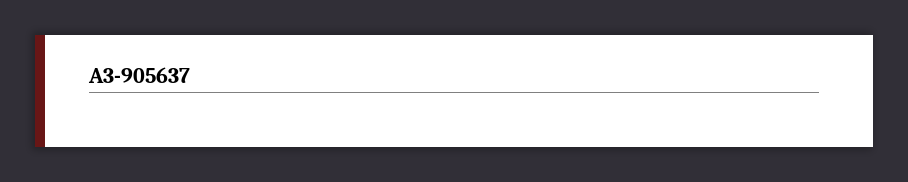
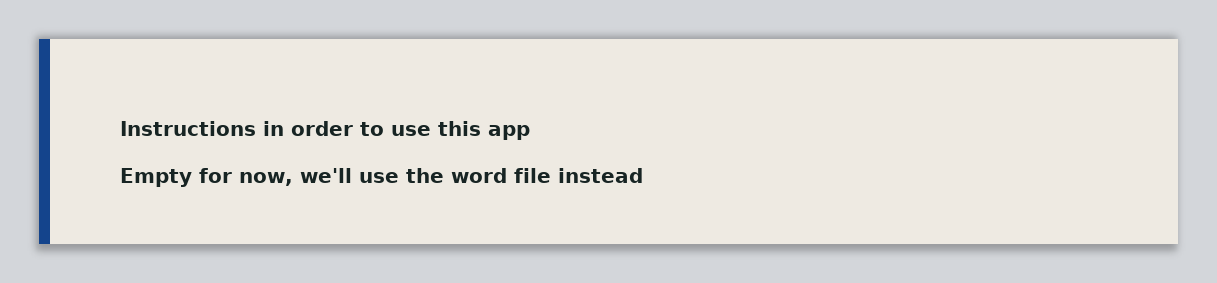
- A3-905637
+ Instructions in order to use this app
+ Empty for now, we'll use the word file instead

